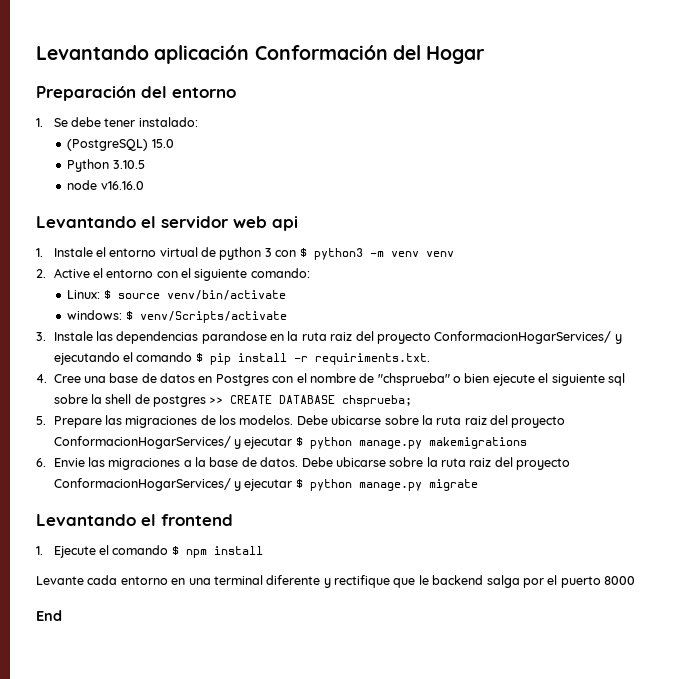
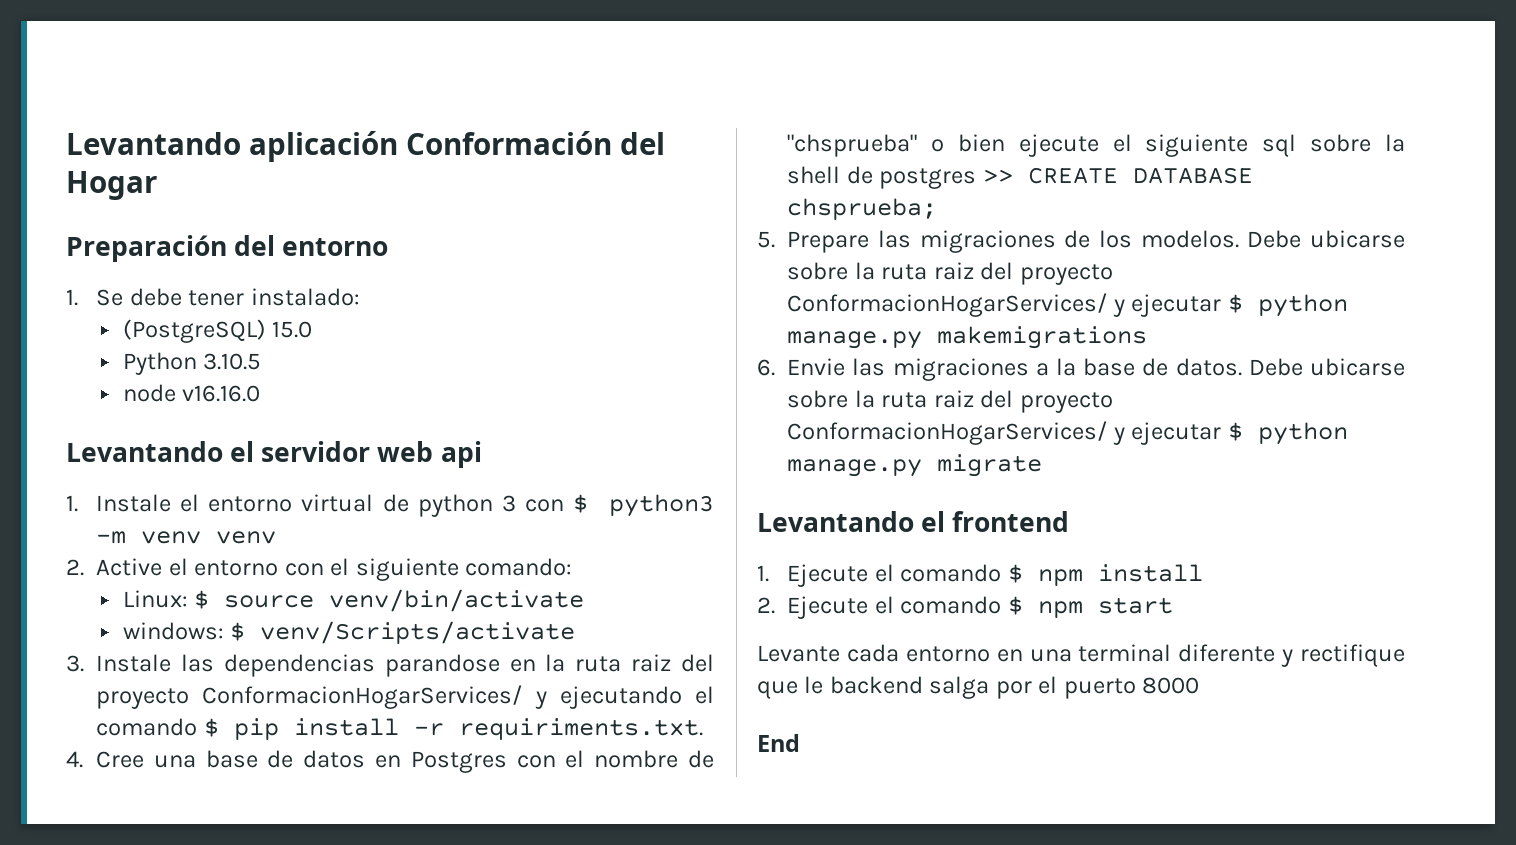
+ 2. Ejecute el comando $ npm start

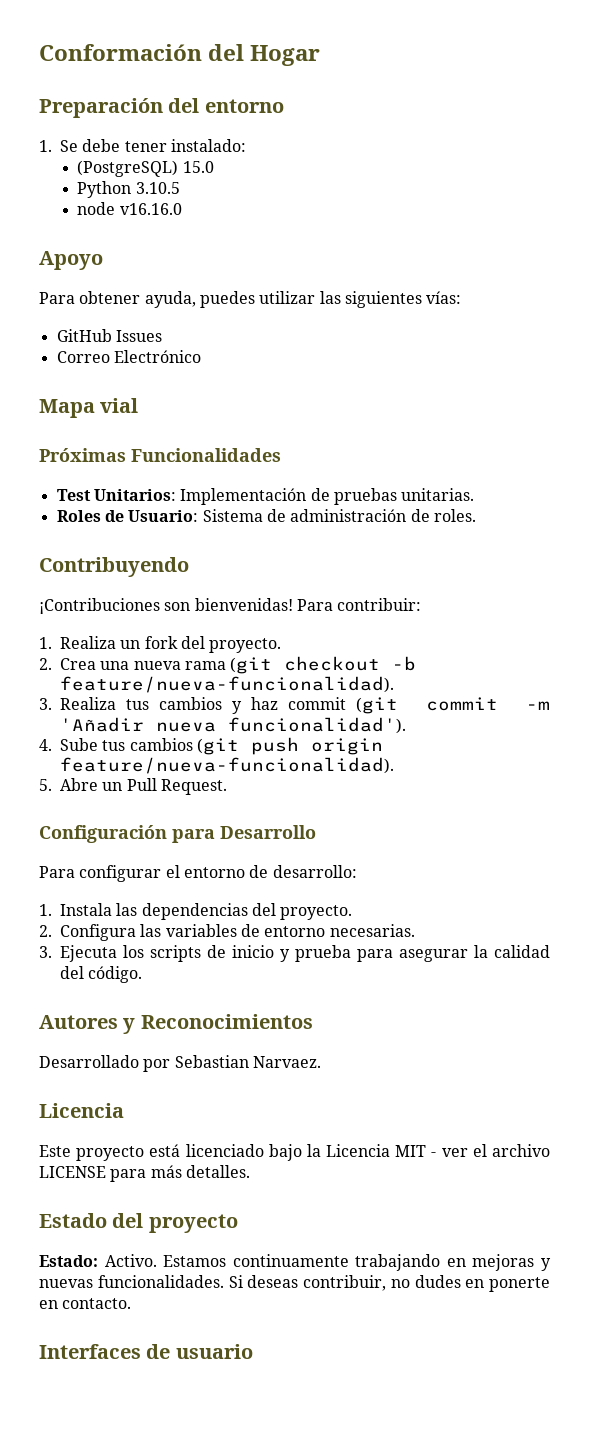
- Levantando aplicación Conformación del Hogar
+ Conformación del Hogar
- Levantando el servidor web api
- 1. Instale el entorno virtual de python 3 con $ python3 -m venv venv
- 2. Active el entorno con el siguiente comando:
- Linux: $ source venv/bin/activate
- windows: $ venv/Scripts/activate
- 3. Instale las dependencias parandose en la ruta raiz del proyecto ConformacionHogarServices/ y ejecutando el comando $ pip install -r requiriments.txt.
- 4. Cree una base de datos en Postgres con el nombre de "chsprueba" o bien ejecute el siguiente sql sobre la shell de postgres >> CREATE DATABASE chsprueba;
- 5. Prepare las migraciones de los modelos. Debe ubicarse sobre la ruta raiz del proyecto ConformacionHogarServices/ y ejecutar $ python manage.py makemigrations
- 6. Envie las migraciones a la base de datos. Debe ubicarse sobre la ruta raiz del proyecto ConformacionHogarServices/ y ejecutar $ python manage.py migrate
- Levantando el frontend
- 1. Ejecute el comando $ npm install
- 2. Ejecute el comando $ npm start
- Levante cada entorno en una terminal diferente y rectifique que le backend salga por el puerto 8000
- End
+ Apoyo
+ Para obtener ayuda, puedes utilizar las siguientes vías:
+ GitHub Issues
+ Correo Electrónico
+ Mapa vial
+ Próximas Funcionalidades
+ Test Unitarios: Implementación de pruebas unitarias.
+ Roles de Usuario: Sistema de administración de roles.
+ Contribuyendo
+ ¡Contribuciones son bienvenidas! Para contribuir:
+ 1. Realiza un fork del proyecto.
+ 2. Crea una nueva rama (git checkout -b feature/nueva-funcionalidad).
+ 3. Realiza tus cambios y haz commit (git commit -m 'Añadir nueva funcionalidad').
+ 4. Sube tus cambios (git push origin feature/nueva-funcionalidad).
+ 5. Abre un Pull Request.
+ Configuración para Desarrollo
+ Para configurar el entorno de desarrollo:
+ 1. Instala las dependencias del proyecto.
+ 2. Configura las variables de entorno necesarias.
+ 3. Ejecuta los scripts de inicio y prueba para asegurar la calidad del código.
+ Autores y Reconocimientos
+ Desarrollado por Sebastian Narvaez.
+ Licencia
+ Este proyecto está licenciado bajo la Licencia MIT - ver el archivo LICENSE para más detalles.
+ Estado del proyecto
+ Estado: Activo. Estamos continuamente trabajando en mejoras y nuevas funcionalidades. Si deseas contribuir, no dudes en ponerte en contacto.
+ Interfaces de usuario

